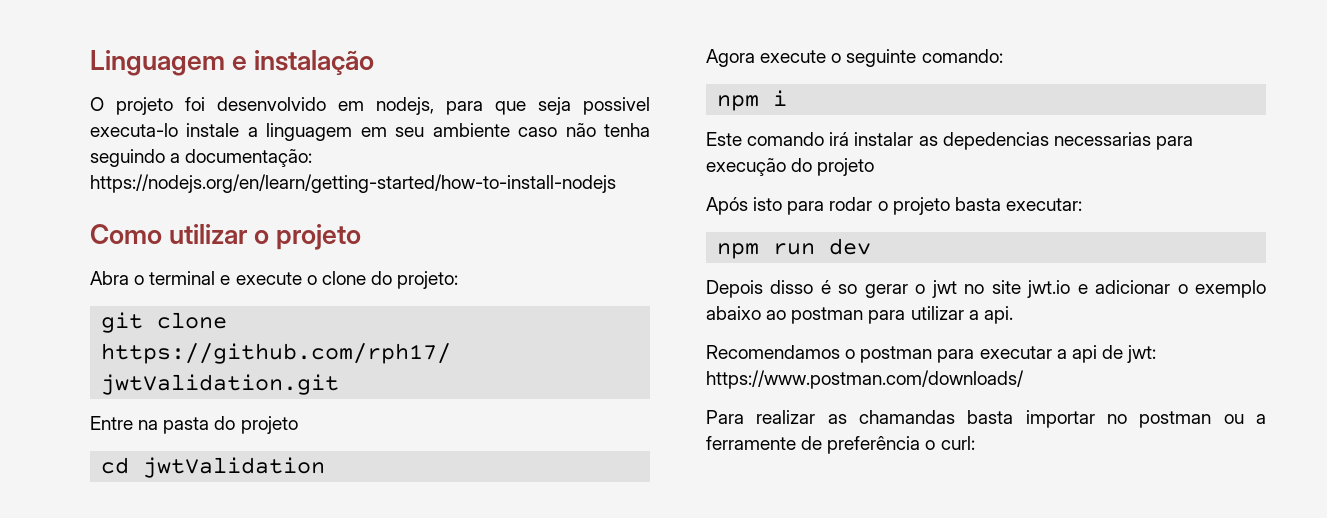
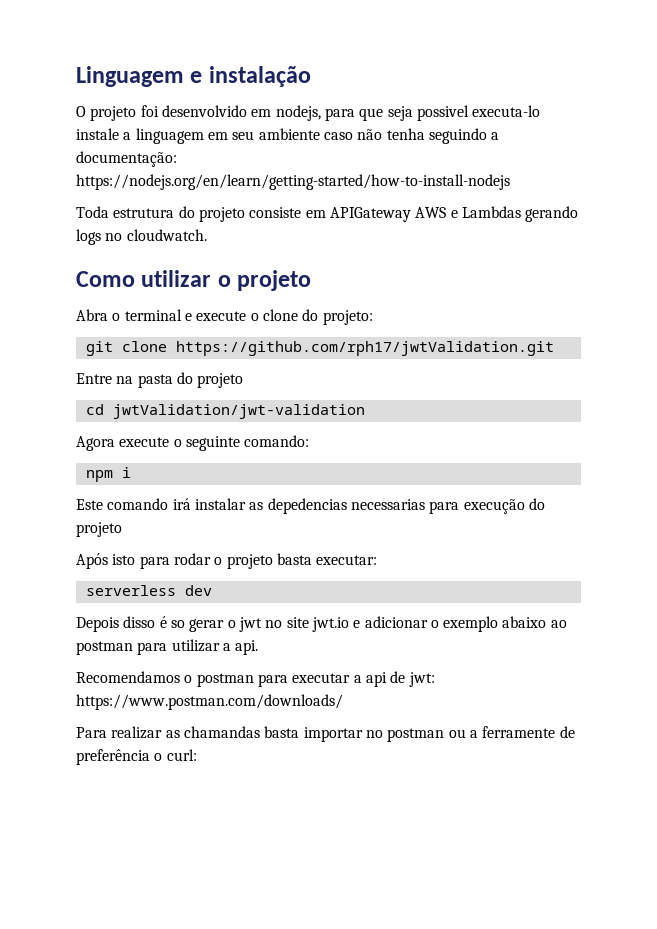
+ Toda estrutura do projeto consiste em APIGateway AWS e Lambdas gerando logs no cloudwatch.
- cd jwtValidation
+ cd jwtValidation/jwt-validation
- npm run dev
+ serverless dev

